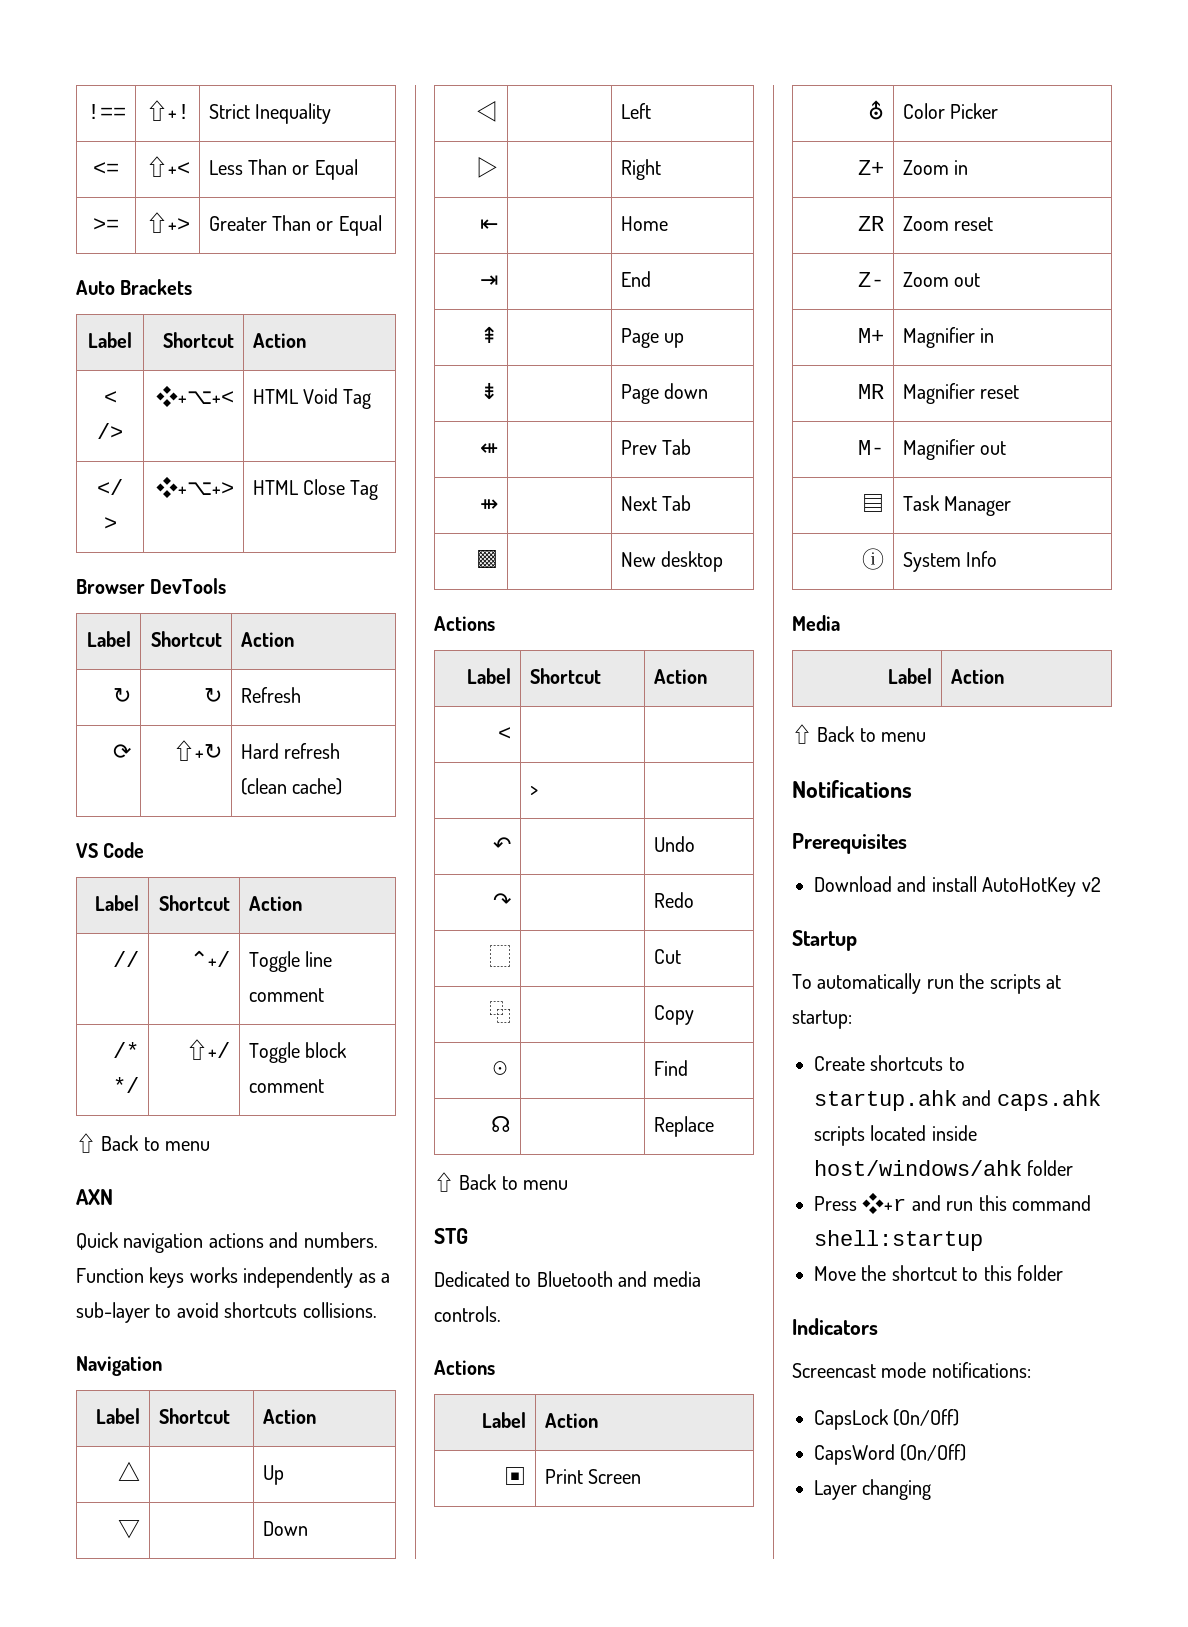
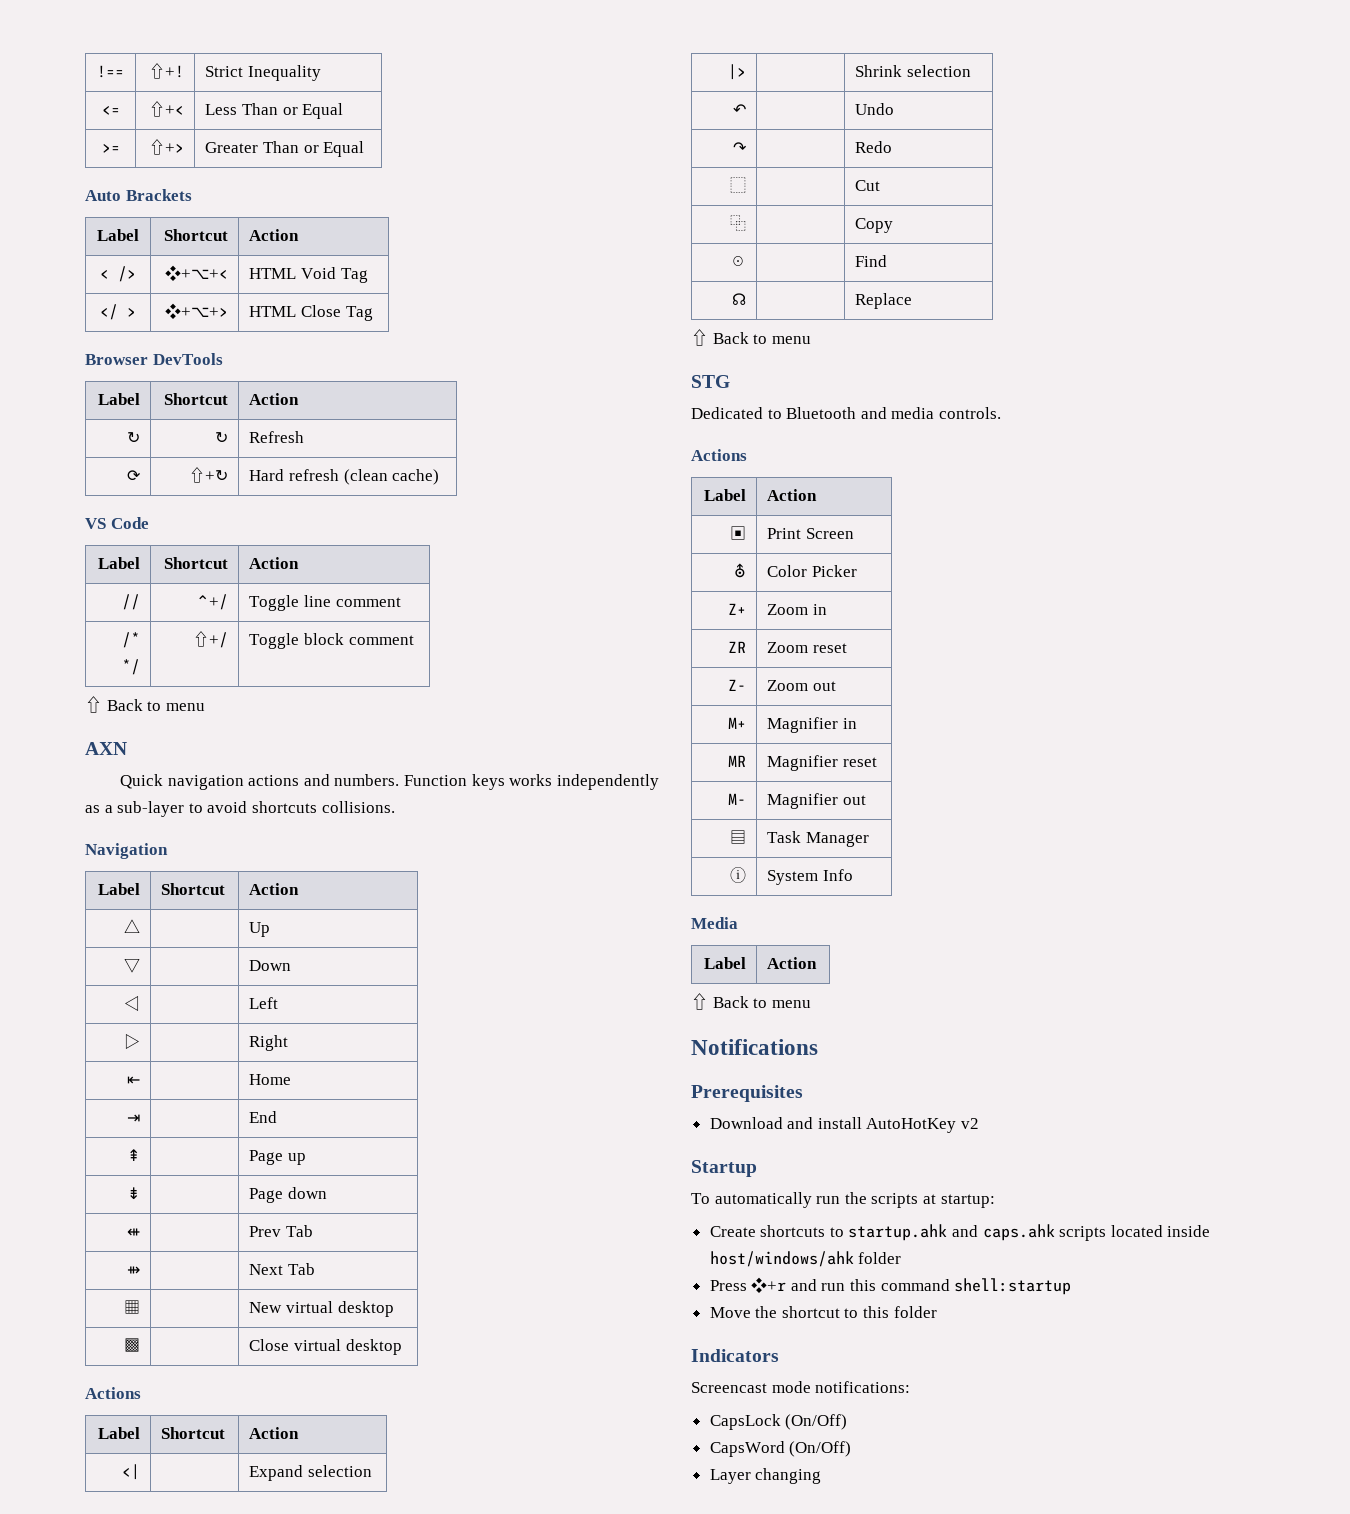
+ ▦ | | New virtual desktop
- ▩ | | New desktop
+ ▩ | | Close virtual desktop
- < | |
- | > |
+ <| | | Expand selection
+ |> | | Shrink selection

